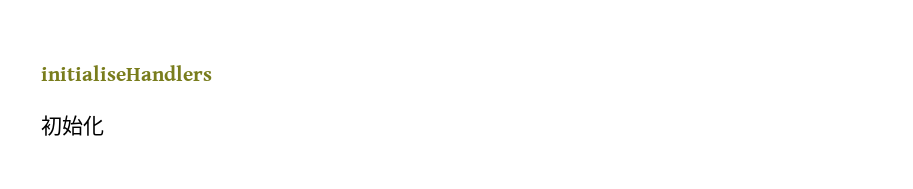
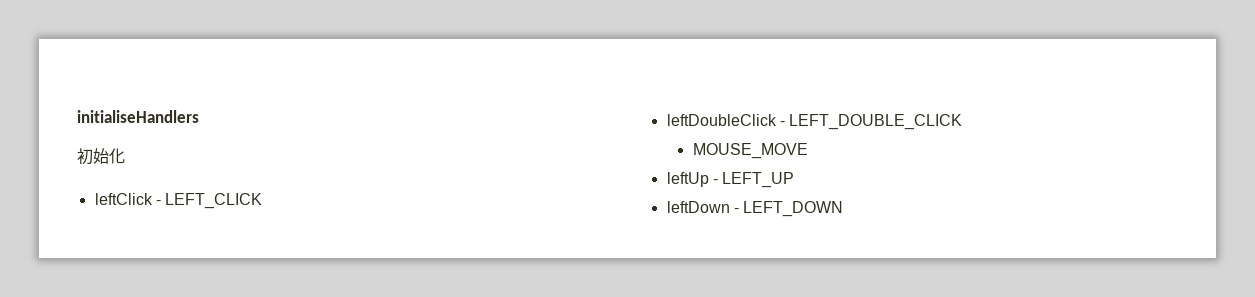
+ leftClick - LEFT_CLICK
+ leftDoubleClick - LEFT_DOUBLE_CLICK
+ MOUSE_MOVE
+ leftUp - LEFT_UP
+ leftDown - LEFT_DOWN

